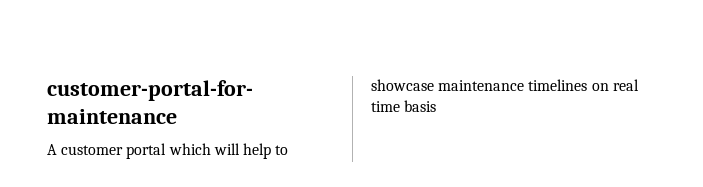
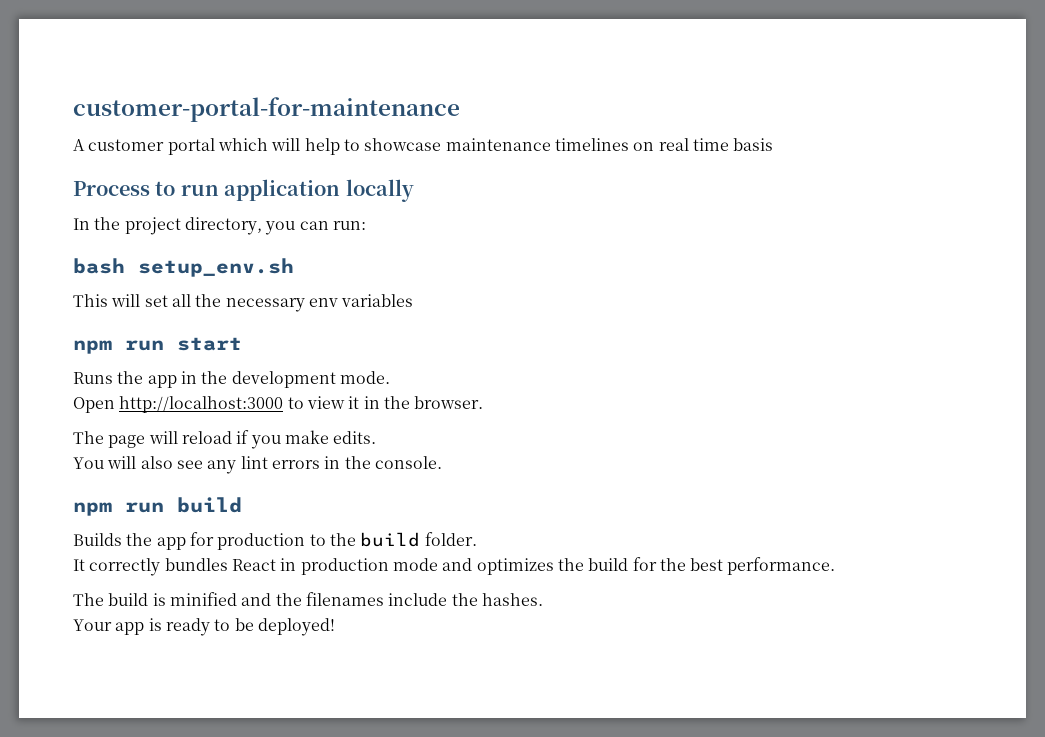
+ Process to run application locally
+ In the project directory, you can run:
+ bash setup_env.sh
+ This will set all the necessary env variables
+ npm run start
+ Runs the app in the development mode.
+ Open http://localhost:3000 to view it in the browser.
+ The page will reload if you make edits.
+ You will also see any lint errors in the console.
+ npm run build
+ Builds the app for production to the build folder.
+ It correctly bundles React in production mode and optimizes the build for the best performance.
+ The build is minified and the filenames include the hashes.
+ Your app is ready to be deployed!

